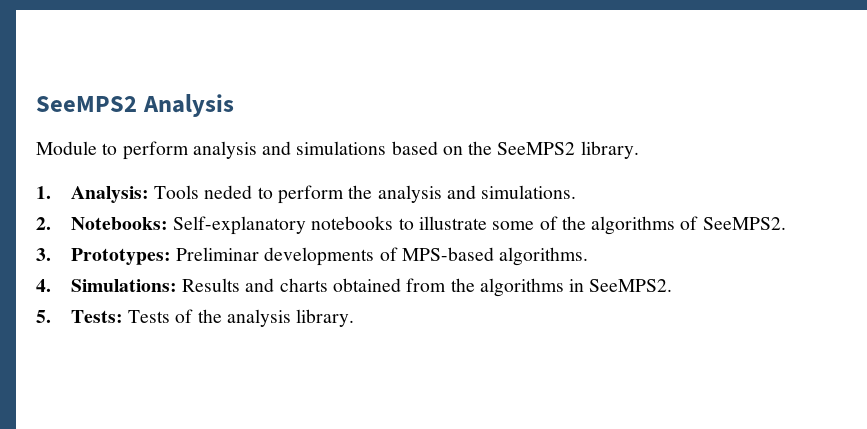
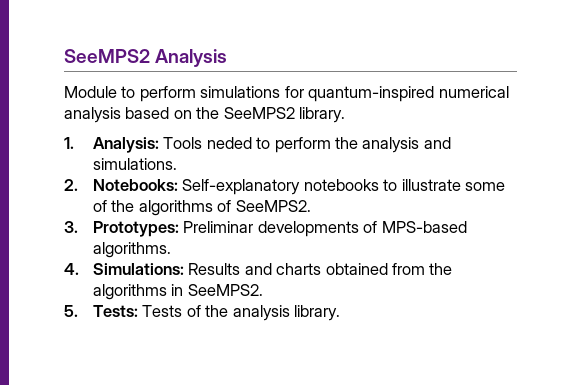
- Module to perform analysis and simulations based on the SeeMPS2 library.
+ Module to perform simulations for quantum-inspired numerical analysis based on the SeeMPS2 library.

